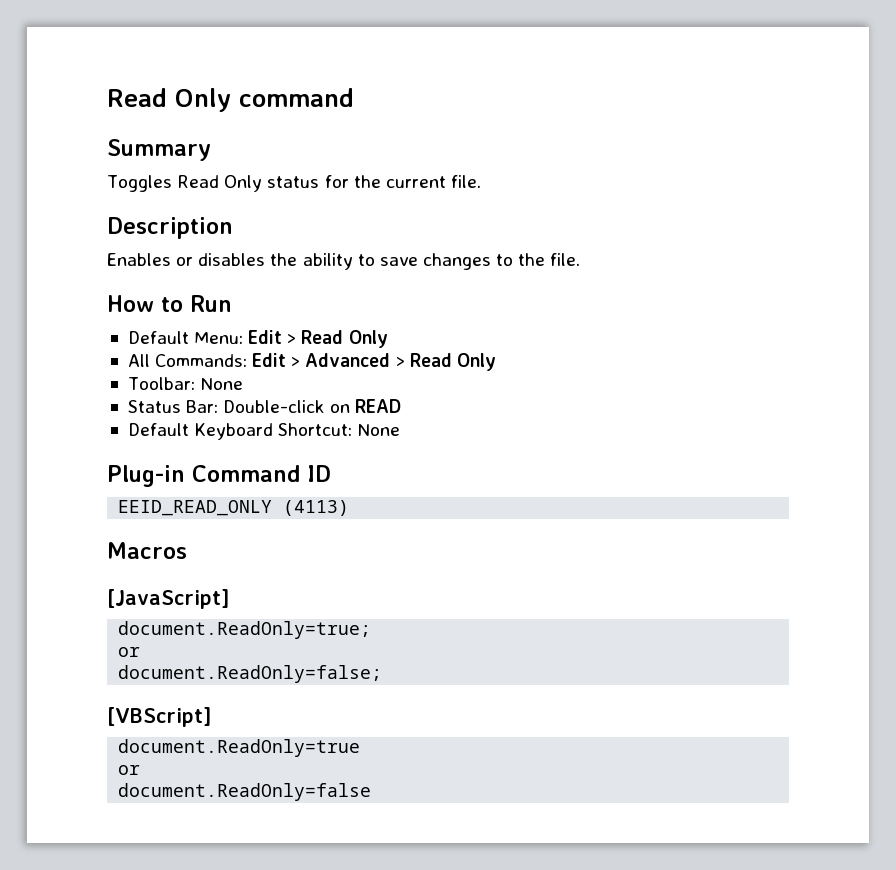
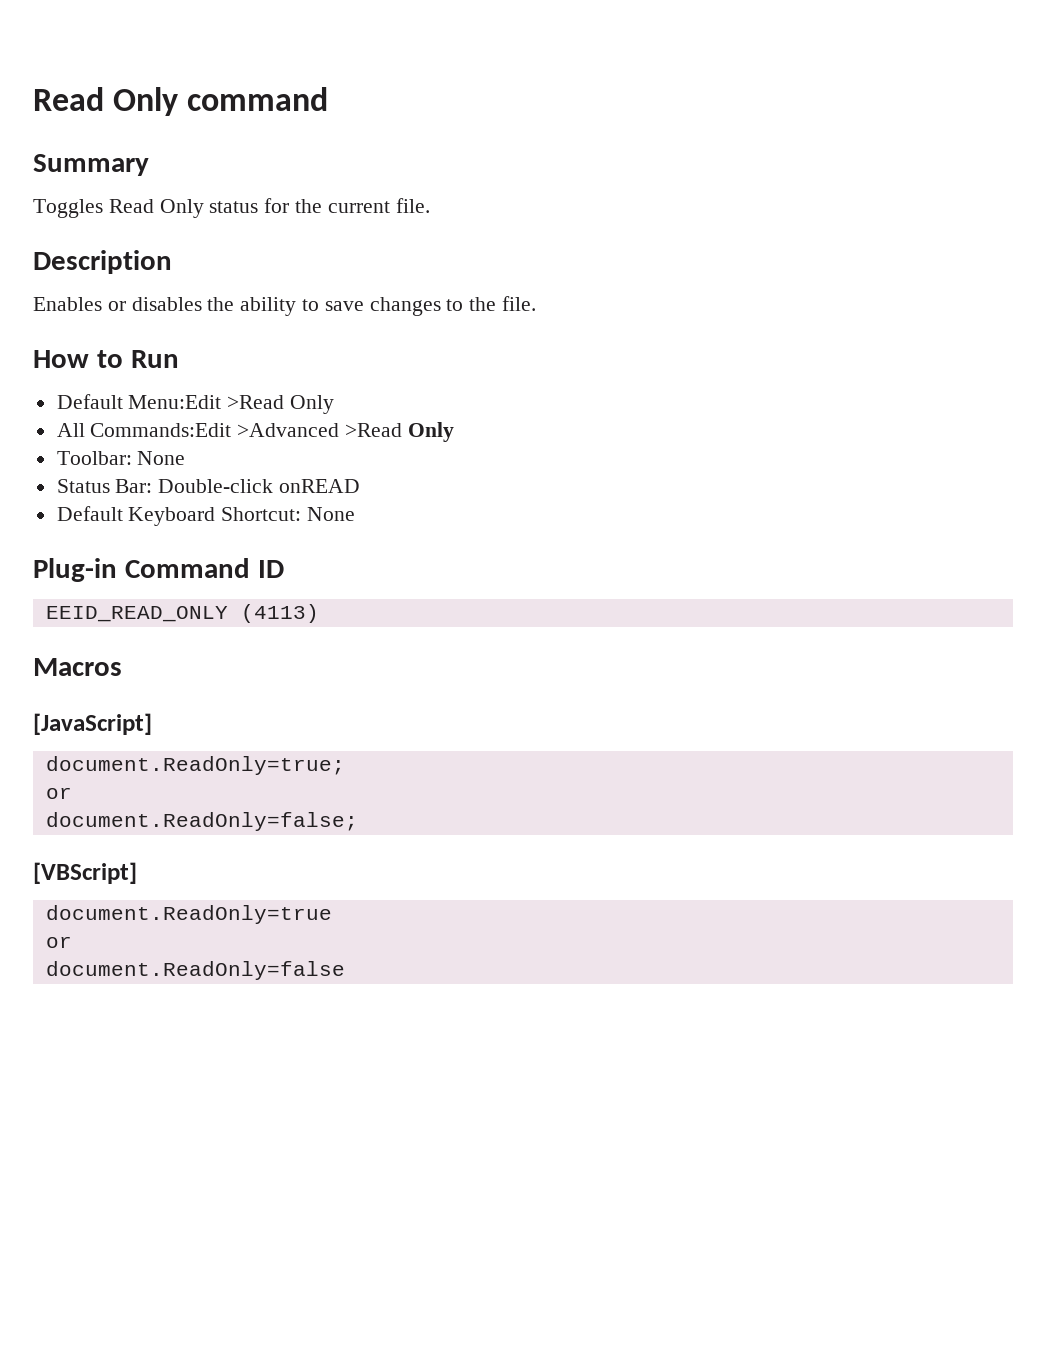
- Default Menu: Edit > Read Only
- All Commands: Edit > Advanced > Read Only
+ Default Menu:Edit >Read Only
+ All Commands:Edit >Advanced >Read Only
- Status Bar: Double-click on READ
+ Status Bar: Double-click onREAD

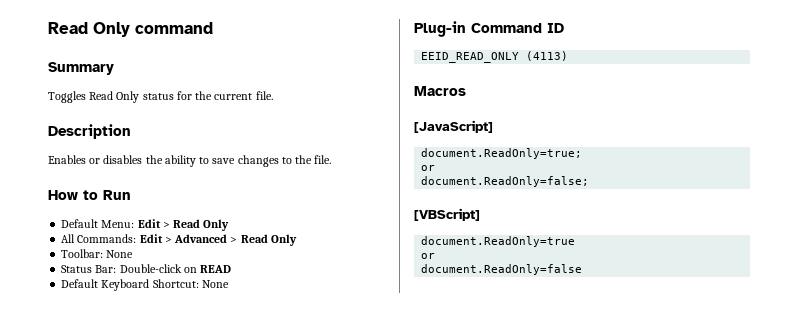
- Default Menu:Edit >Read Only
- All Commands:Edit >Advanced >Read Only
+ Default Menu: Edit > Read Only
+ All Commands: Edit > Advanced > Read Only
- Status Bar: Double-click onREAD
+ Status Bar: Double-click on READ

